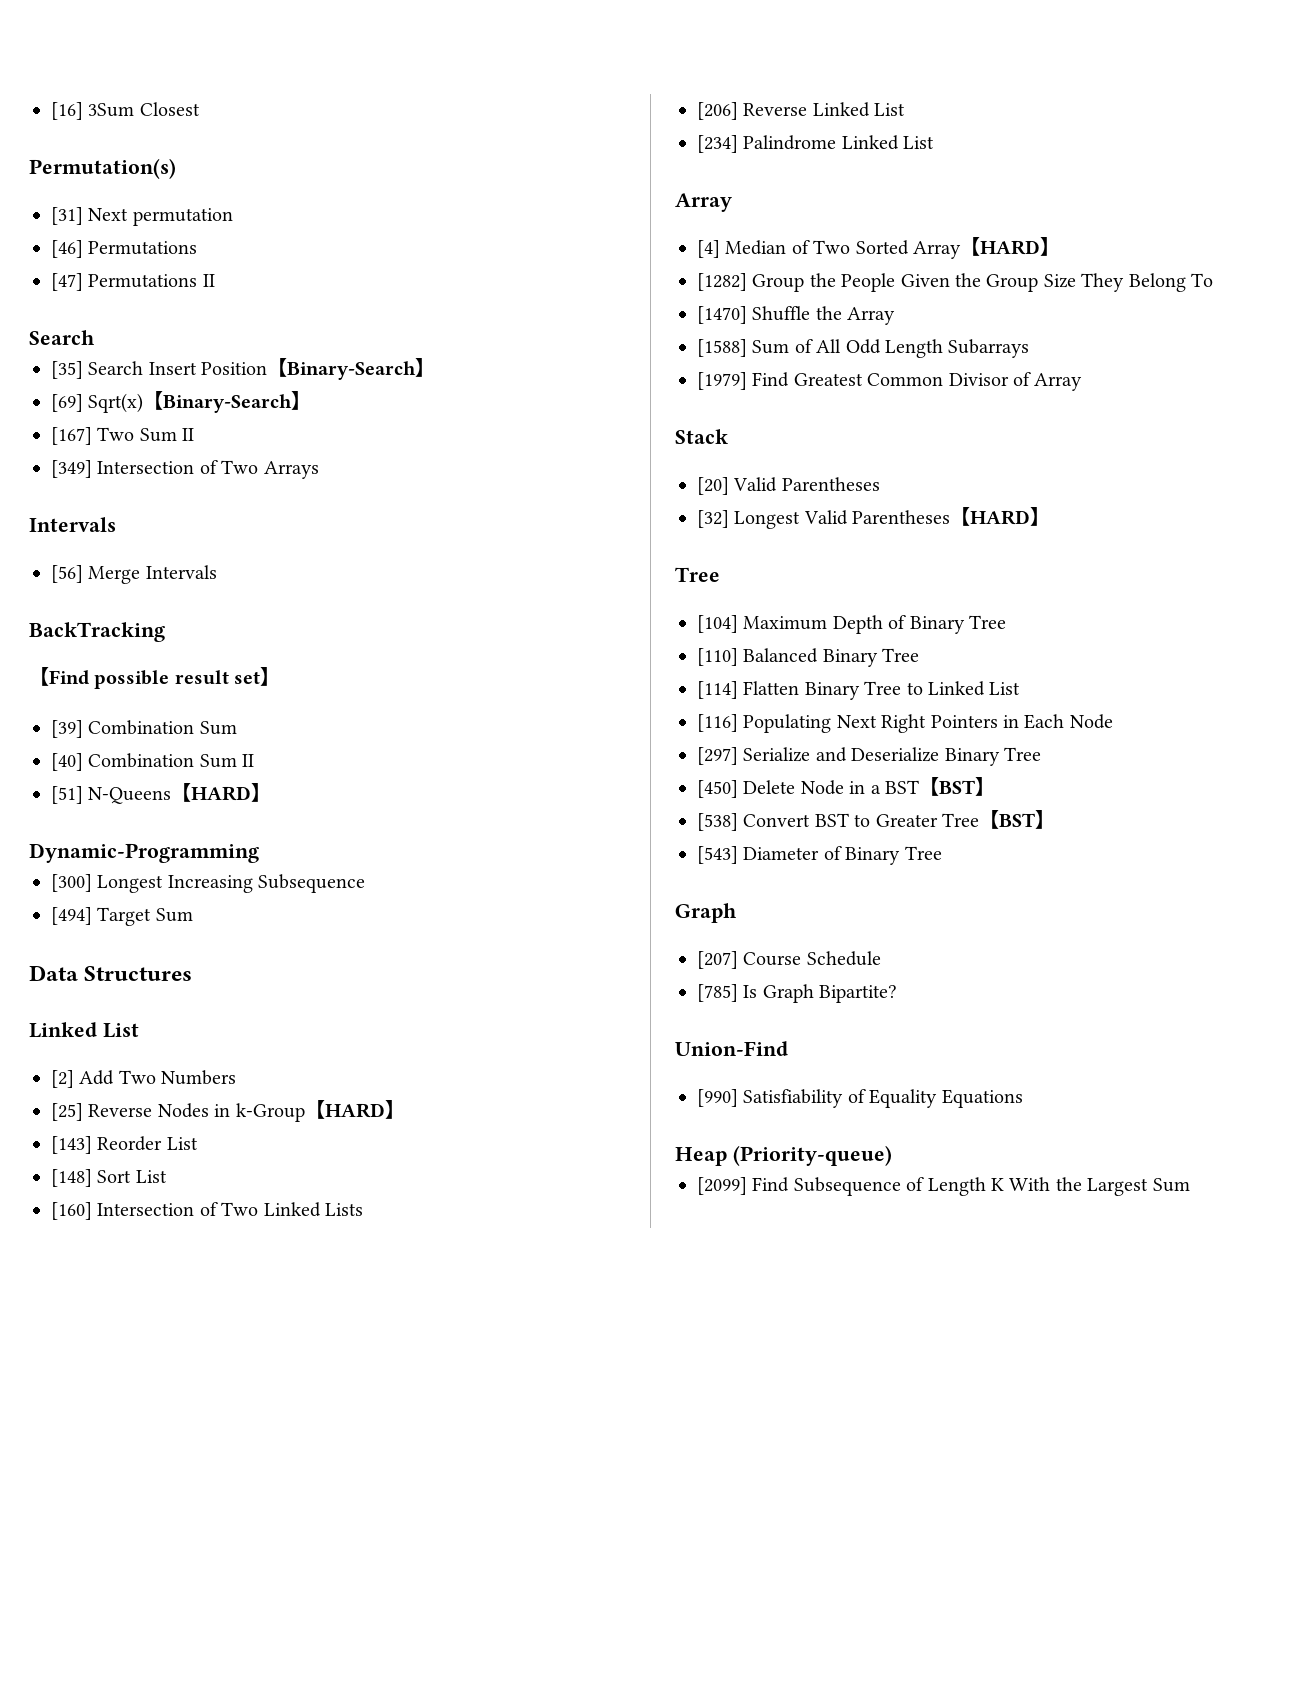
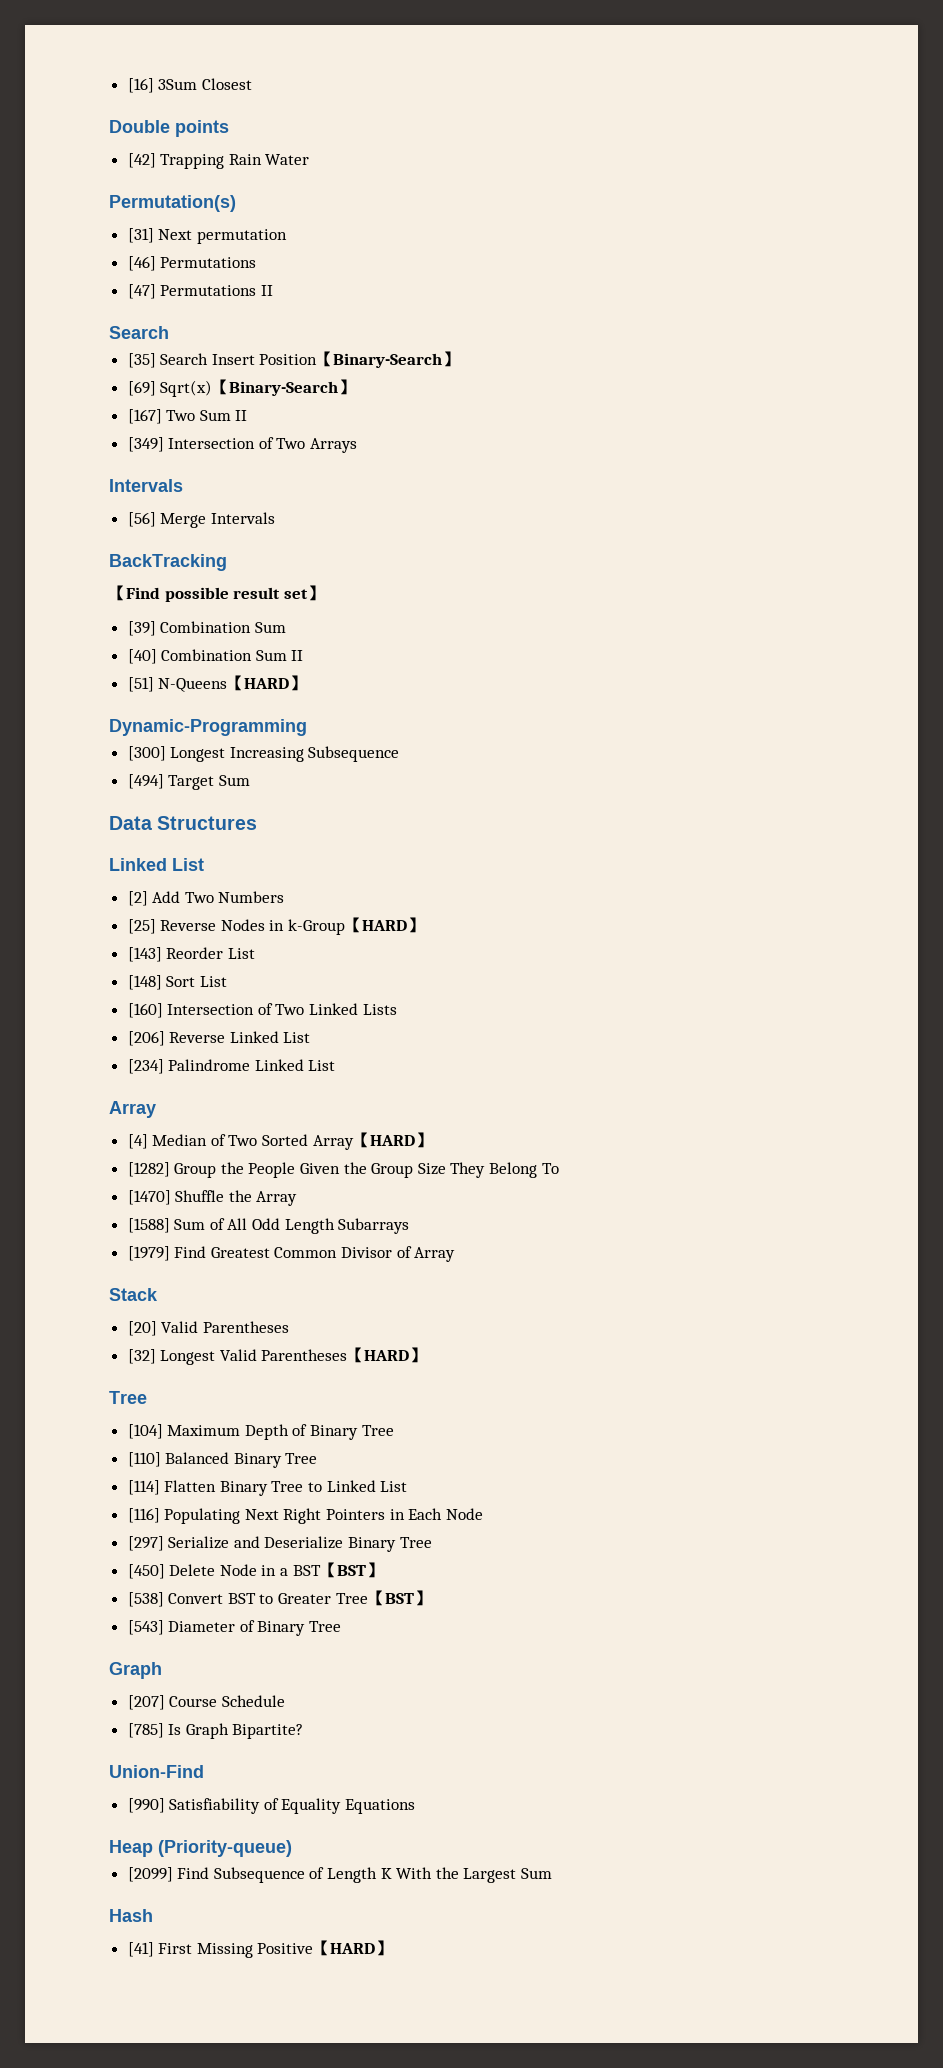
+ Double points
+ [42] Trapping Rain Water
+ Hash
+ [41] First Missing Positive【HARD】

